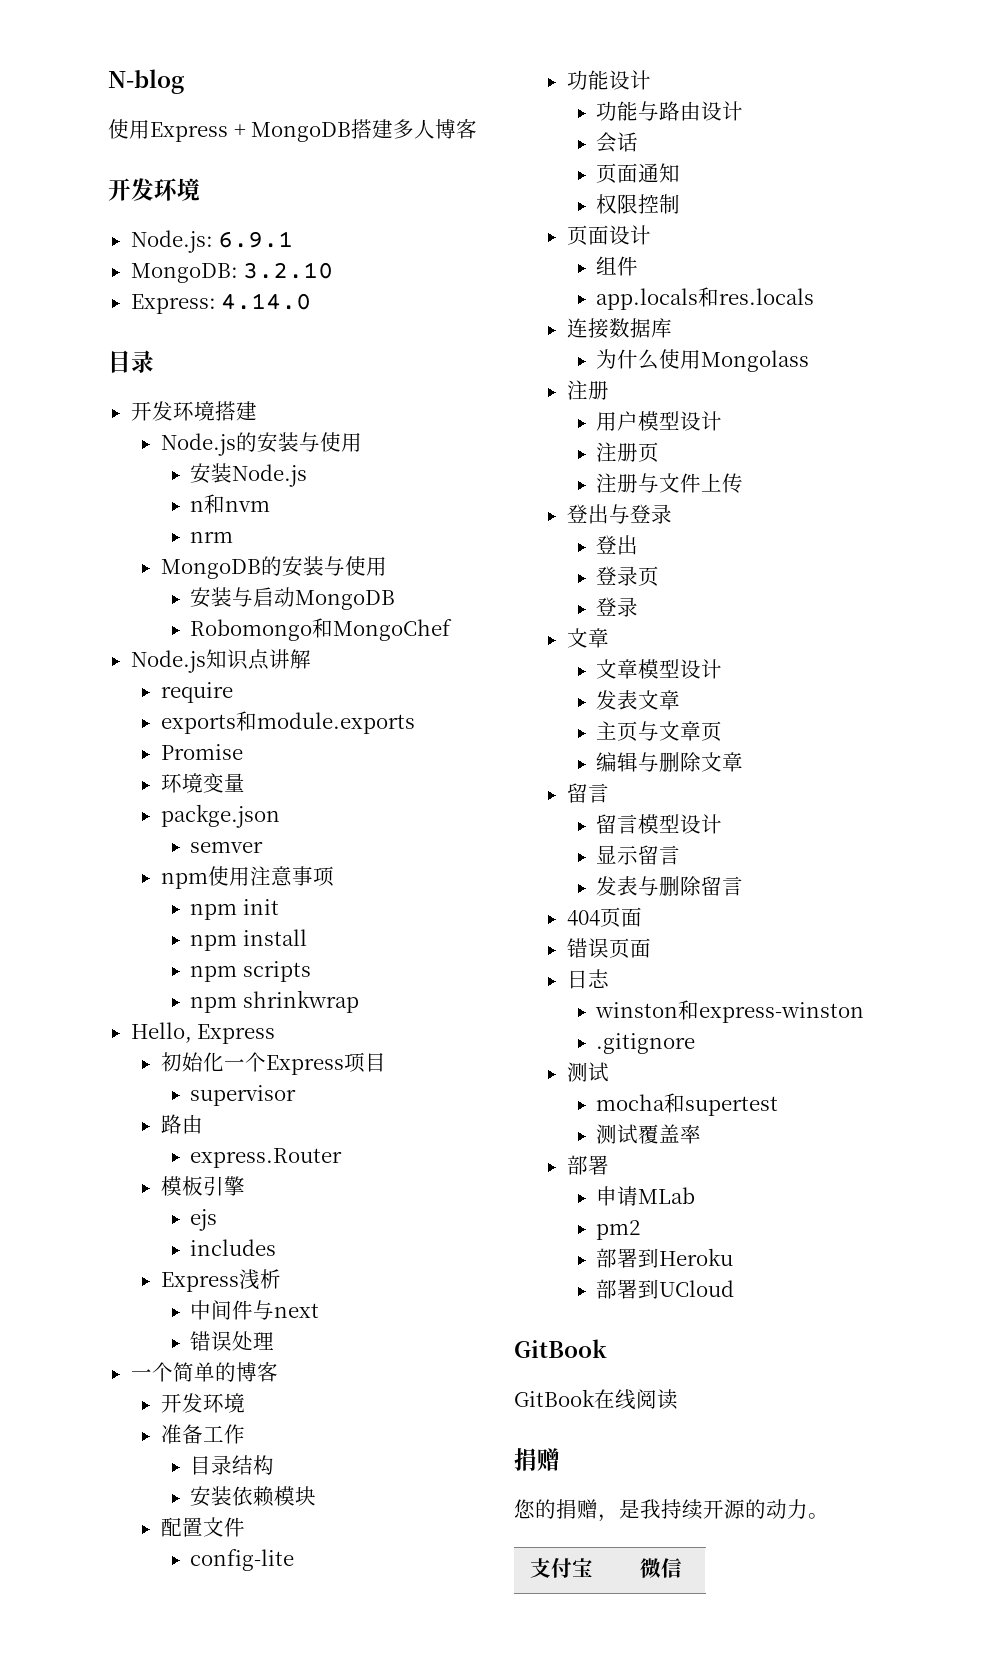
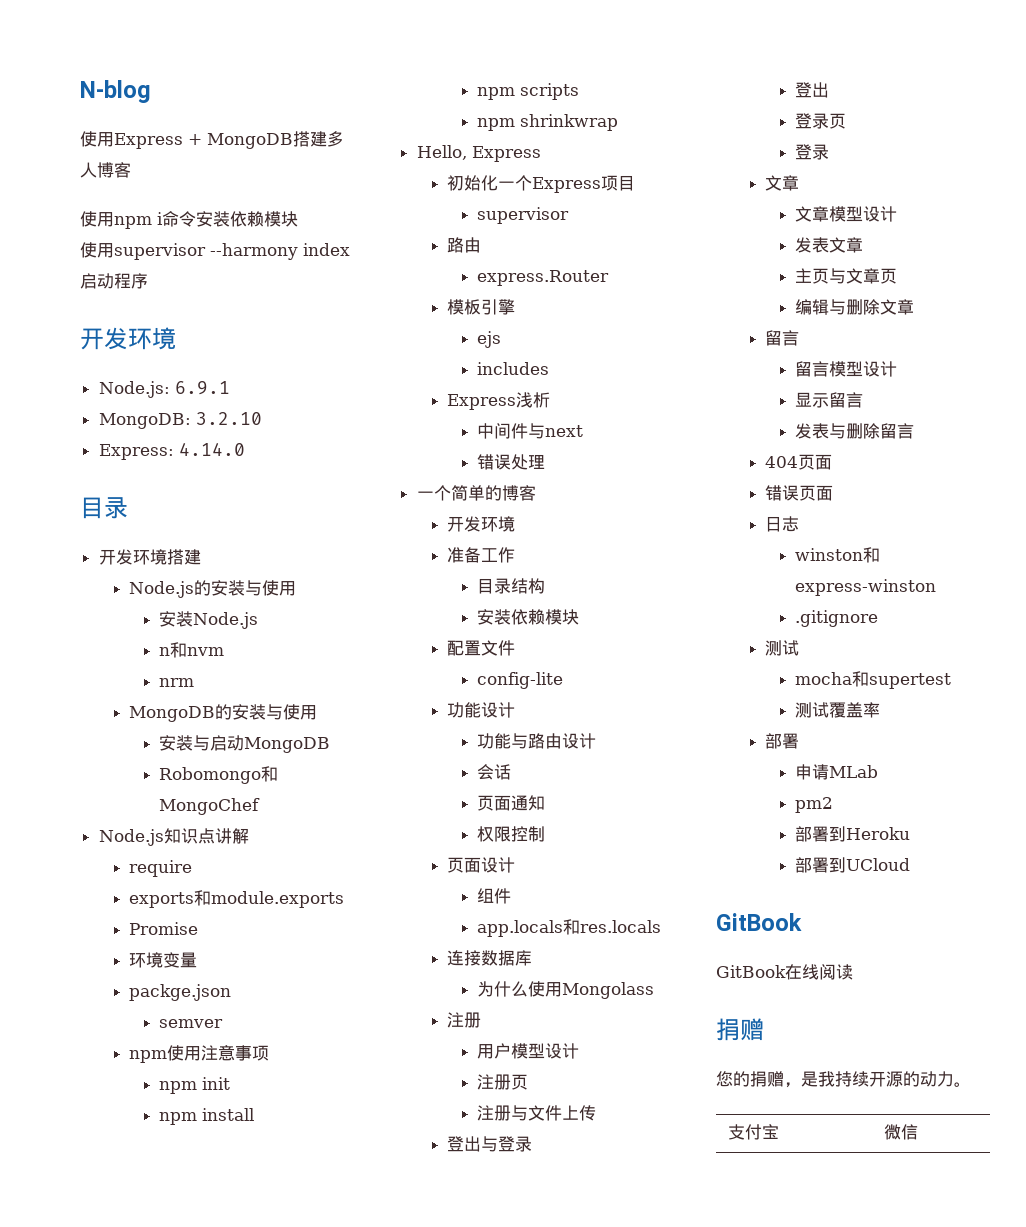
+ 使用npm i命令安装依赖模块
+ 使用supervisor --harmony index启动程序

